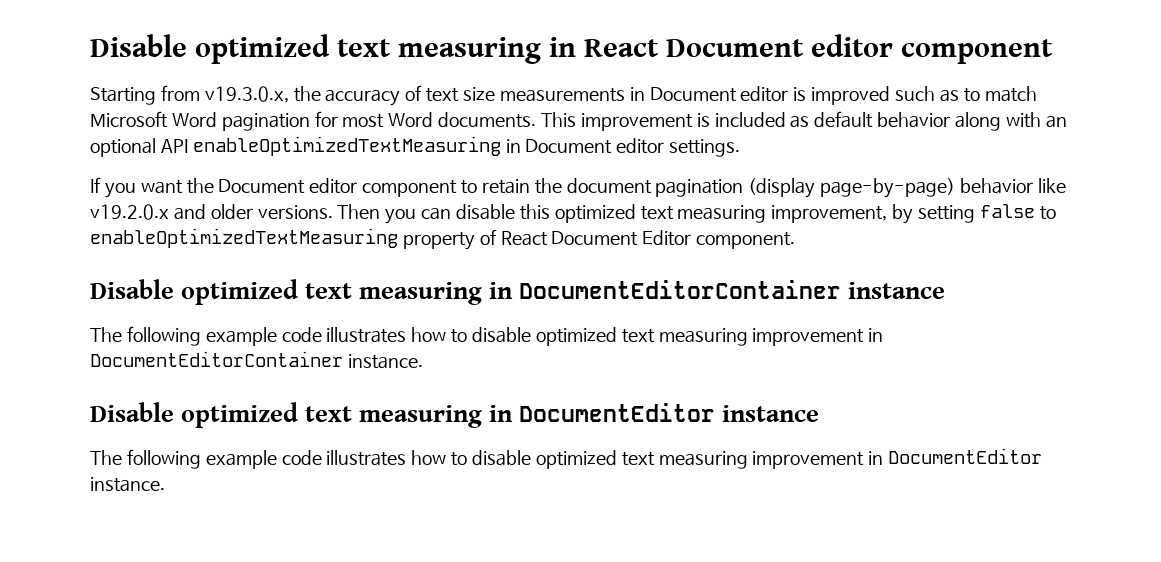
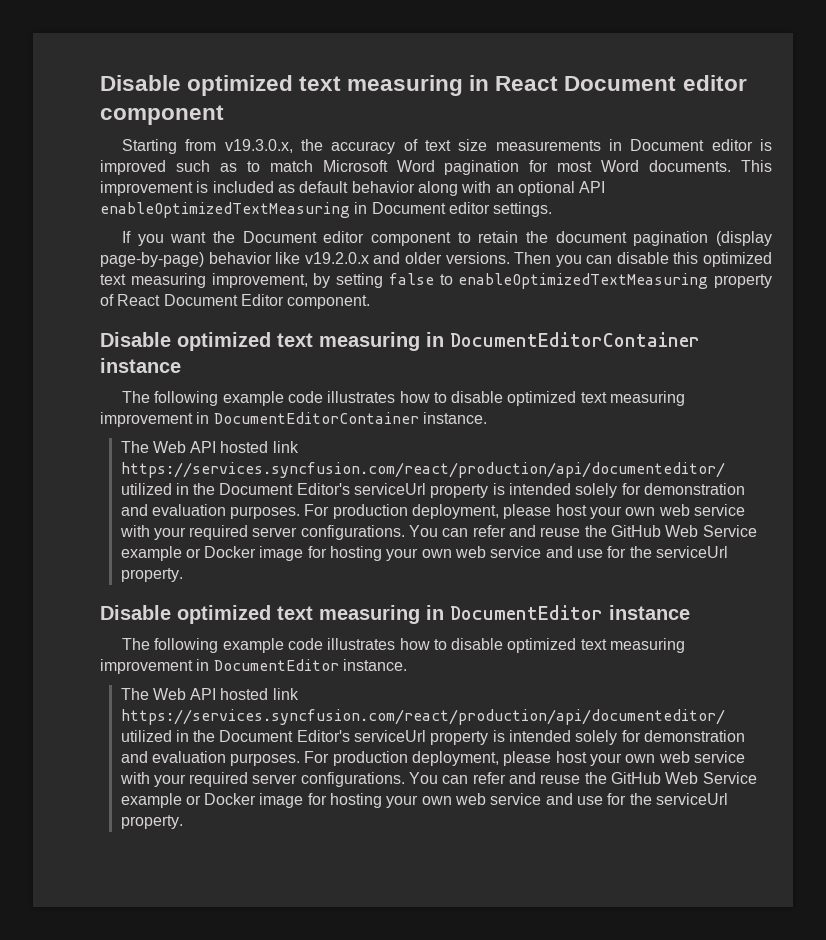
  The following example code illustrates how to disable optimized text measuring improvement in DocumentEditorContainer instance.
+ The Web API hosted link https://services.syncfusion.com/react/production/api/documenteditor/ utilized in the Document Editor's serviceUrl property is intended solely for demonstration and evaluation purposes. For production deployment, please host your own web service with your required server configurations. You can refer and reuse the GitHub Web Service example or Docker image for hosting your own web service and use for the serviceUrl property.
  The following example code illustrates how to disable optimized text measuring improvement in DocumentEditor instance.
+ The Web API hosted link https://services.syncfusion.com/react/production/api/documenteditor/ utilized in the Document Editor's serviceUrl property is intended solely for demonstration and evaluation purposes. For production deployment, please host your own web service with your required server configurations. You can refer and reuse the GitHub Web Service example or Docker image for hosting your own web service and use for the serviceUrl property.

